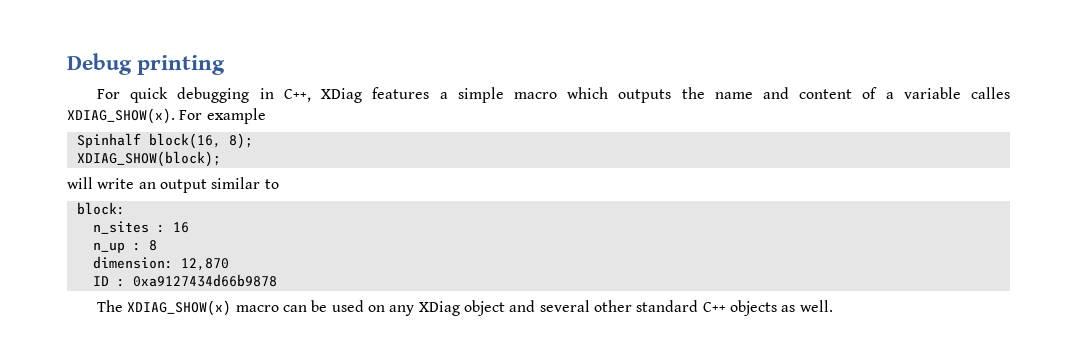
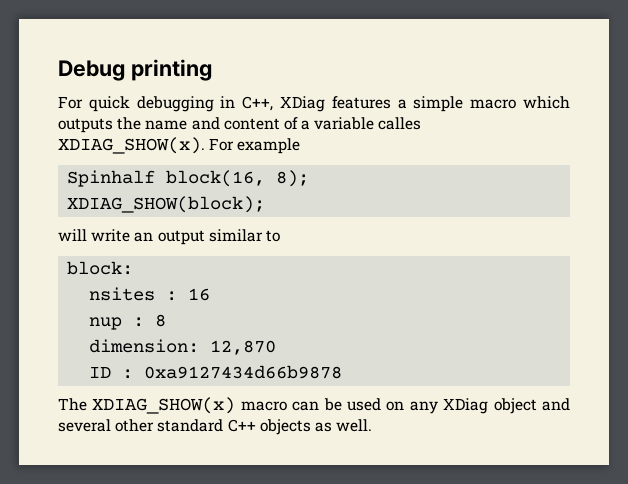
- n_sites : 16
+ nsites : 16
- n_up : 8
+ nup : 8

